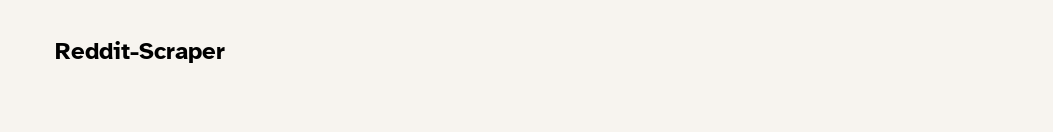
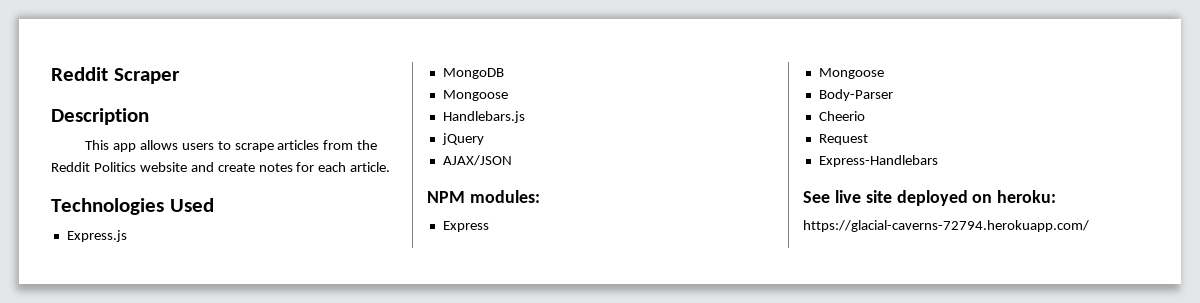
- Reddit-Scraper
+ Reddit Scraper
+ Description
+ This app allows users to scrape articles from the Reddit Politics website and create notes for each article.
+ Technologies Used
+ Express.js
+ MongoDB
+ Mongoose
+ Handlebars.js
+ jQuery
+ AJAX/JSON
+ NPM modules:
+ Express
+ Mongoose
+ Body-Parser
+ Cheerio
+ Request
+ Express-Handlebars
+ See live site deployed on heroku:
+ https://glacial-caverns-72794.herokuapp.com/

